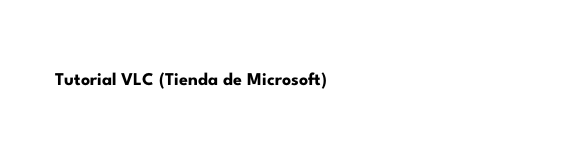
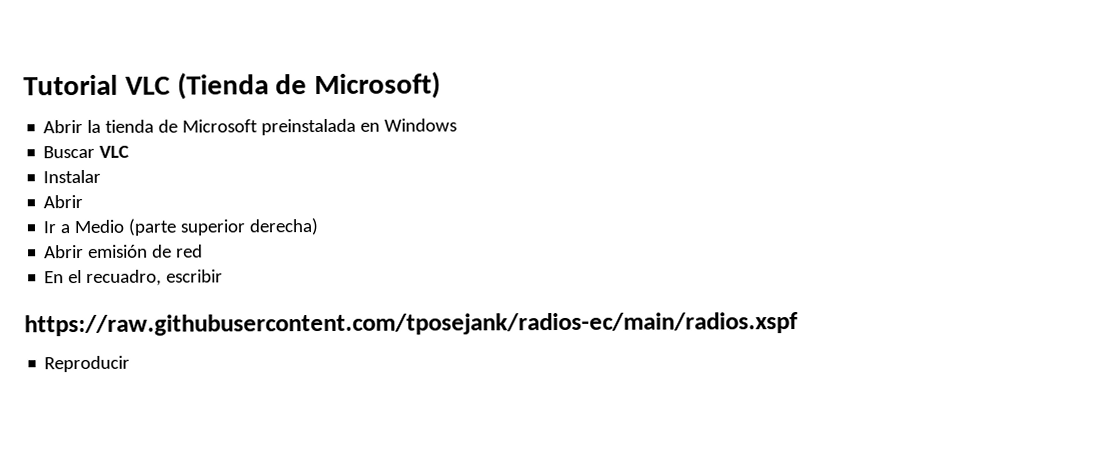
+ Abrir la tienda de Microsoft preinstalada en Windows
+ Buscar VLC
+ Instalar
+ Abrir
+ Ir a Medio (parte superior derecha)
+ Abrir emisión de red
+ En el recuadro, escribir
+ https://raw.githubusercontent.com/tposejank/radios-ec/main/radios.xspf
+ Reproducir

